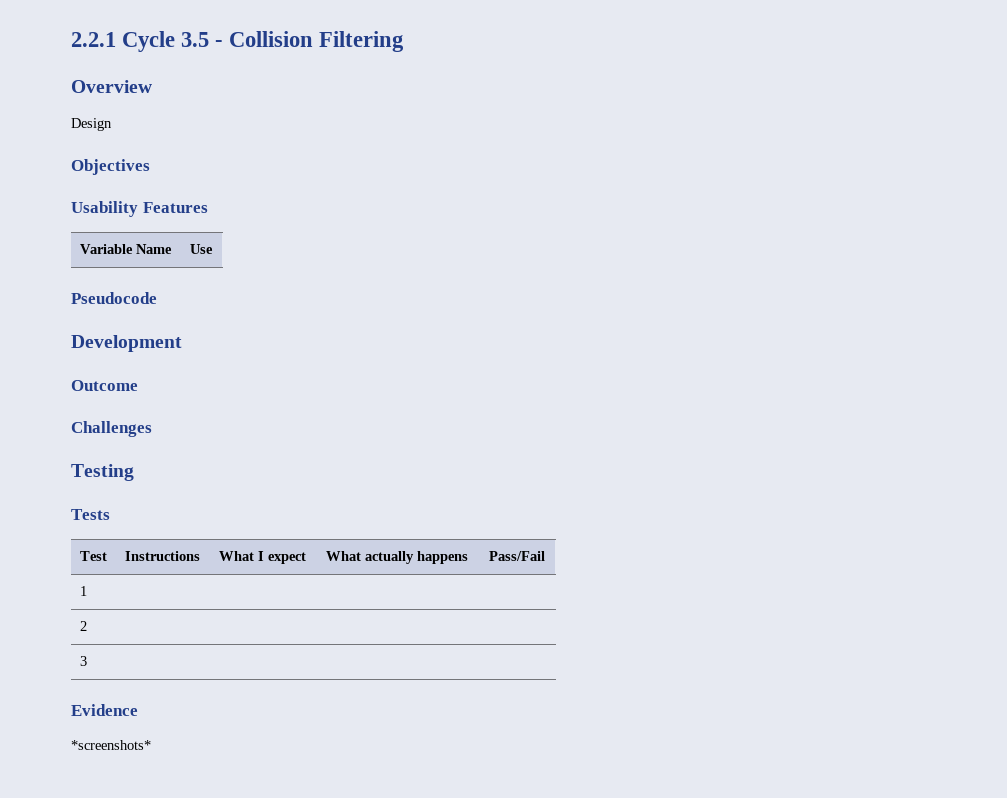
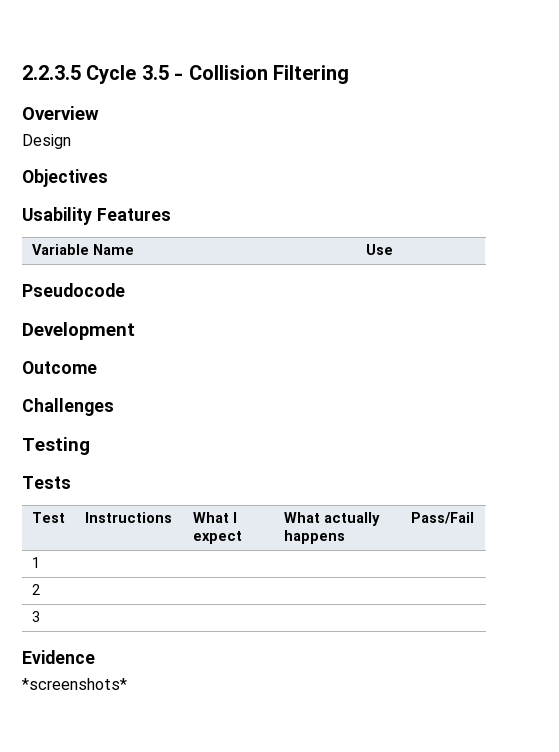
- 2.2.1 Cycle 3.5 - Collision Filtering
+ 2.2.3.5 Cycle 3.5 - Collision Filtering

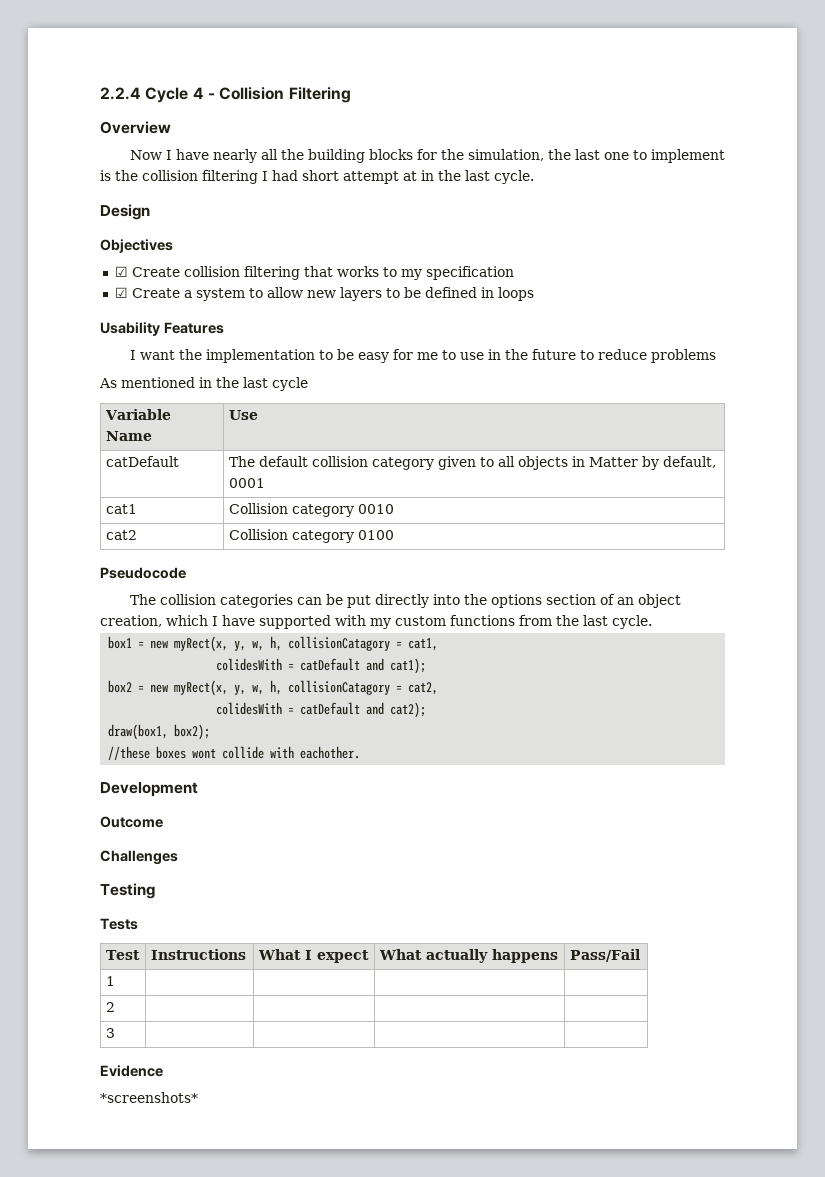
- 2.2.3.5 Cycle 3.5 - Collision Filtering
+ 2.2.4 Cycle 4 - Collision Filtering
+ Now I have nearly all the building blocks for the simulation, the last one to implement is the collision filtering I had short attempt at in the last cycle.
  Design
  Objectives
+ ☑ Create collision filtering that works to my specification
+ ☑ Create a system to allow new layers to be defined in loops
  Usability Features
+ I want the implementation to be easy for me to use in the future to reduce problems
+ As mentioned in the last cycle
  Variable Name | Use
+ catDefault | The default collision category given to all objects in Matter by default, 0001
+ cat1 | Collision category 0010
+ cat2 | Collision category 0100
  Pseudocode
+ The collision categories can be put directly into the options section of an object creation, which I have supported with my custom functions from the last cycle.
+ box1 = new myRect(x, y, w, h, collisionCatagory = cat1,
+ colidesWith = catDefault and cat1);
+ box2 = new myRect(x, y, w, h, collisionCatagory = cat2,
+ colidesWith = catDefault and cat2);
+ draw(box1, box2);
+ //these boxes wont collide with eachother.

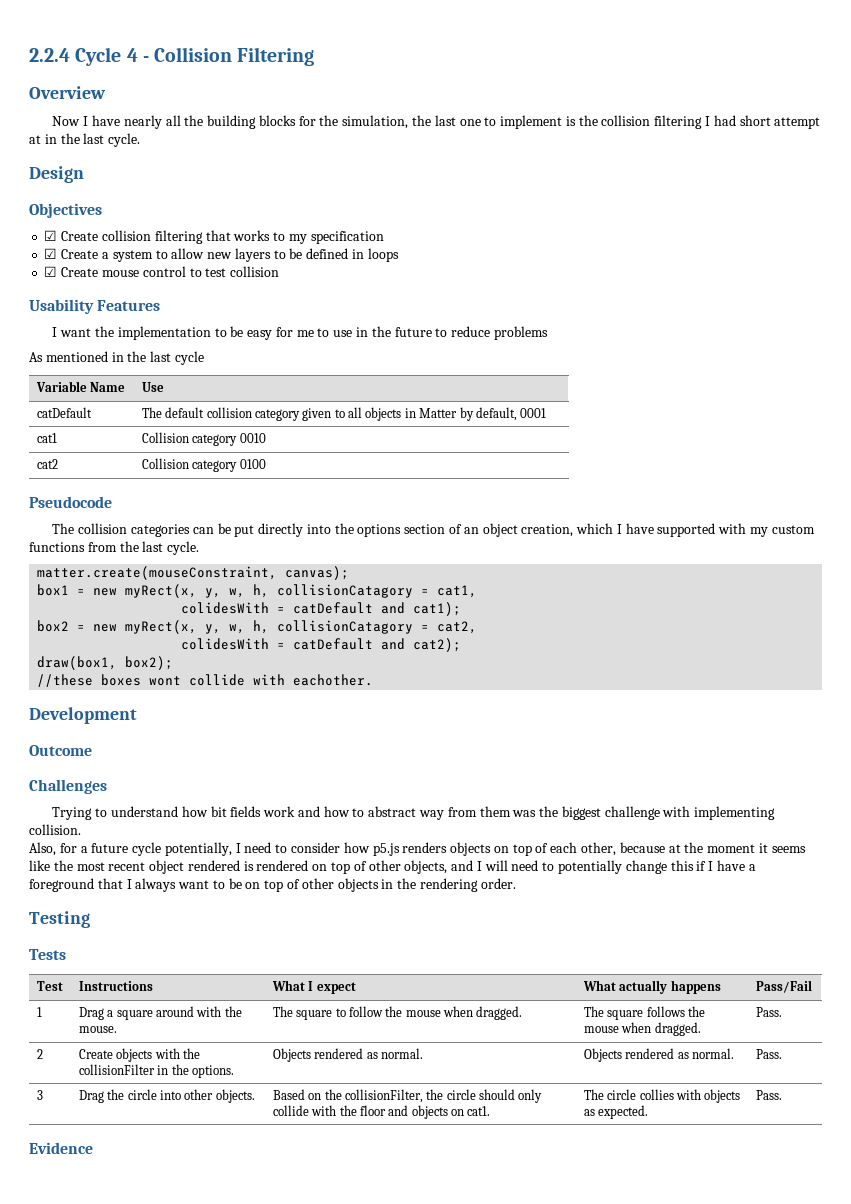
+ ☑ Create mouse control to test collision
+ matter.create(mouseConstraint, canvas);
+ Trying to understand how bit fields work and how to abstract way from them was the biggest challenge with implementing collision.
+ Also, for a future cycle potentially, I need to consider how p5.js renders objects on top of each other, because at the moment it seems like the most recent object rendered is rendered on top of other objects, and I will need to potentially change this if I have a foreground that I always want to be on top of other objects in the rendering order.
- 1 | | | |
- 2 | | | |
- 3 | | | |
+ 1 | Drag a square around with the mouse. | The square to follow the mouse when dragged. | The square follows the mouse when dragged. | Pass.
+ 2 | Create objects with the collisionFilter in the options. | Objects rendered as normal. | Objects rendered as normal. | Pass.
+ 3 | Drag the circle into other objects. | Based on the collisionFilter, the circle should only collide with the floor and objects on cat1. | The circle collies with objects as expected. | Pass.
- *screenshots*

